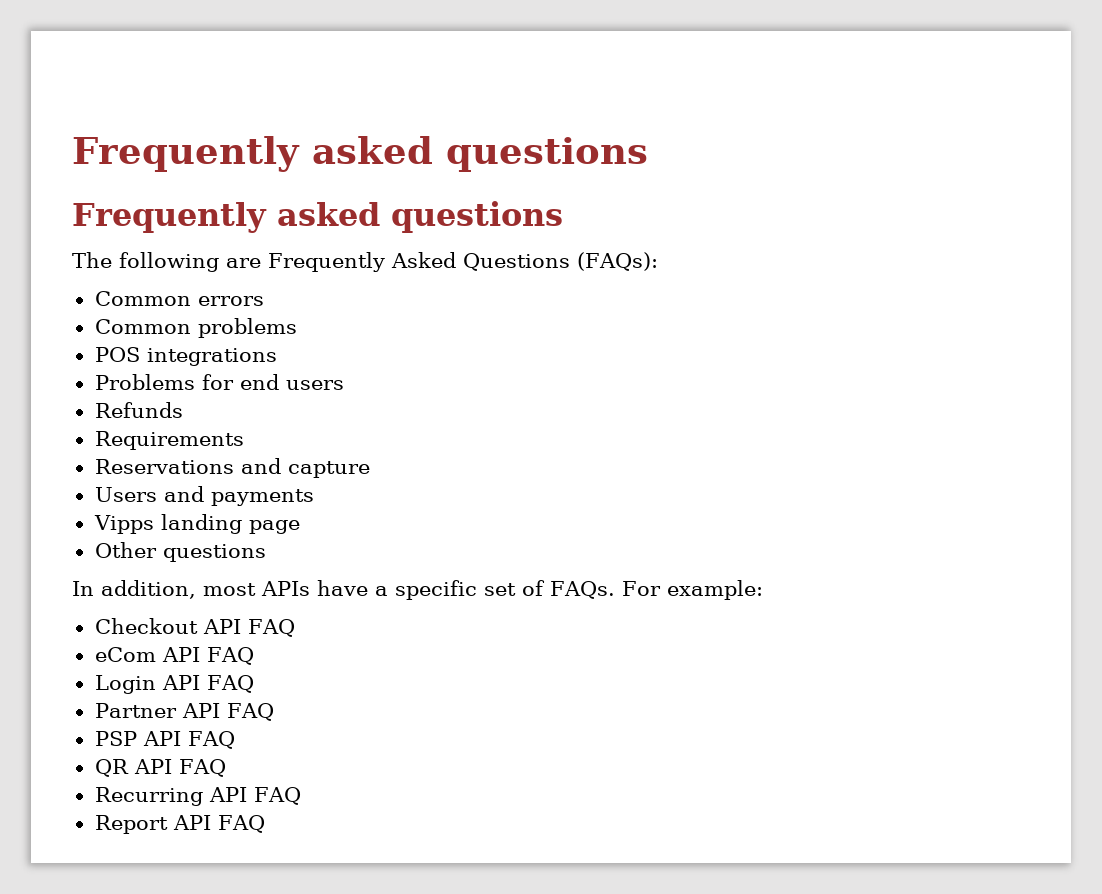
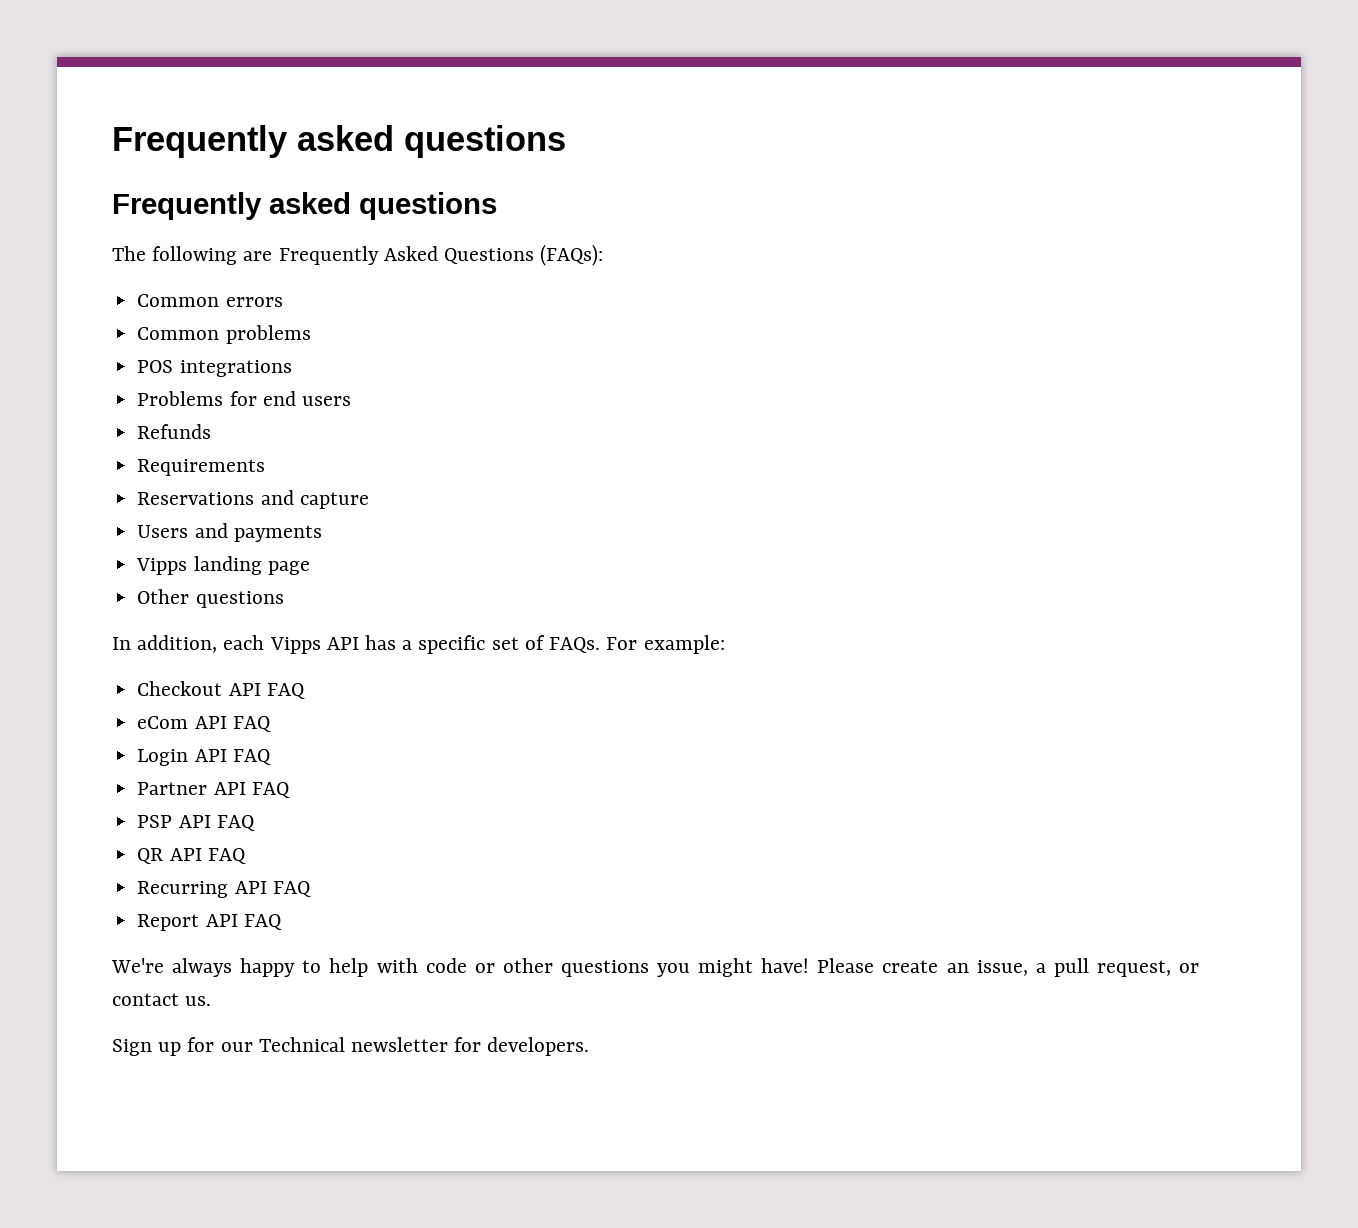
- In addition, most APIs have a specific set of FAQs.
+ In addition, each Vipps API has a specific set of FAQs.
+ We're always happy to help with code or other questions you might have! Please create an issue, a pull request, or contact us.
+ Sign up for our Technical newsletter for developers.

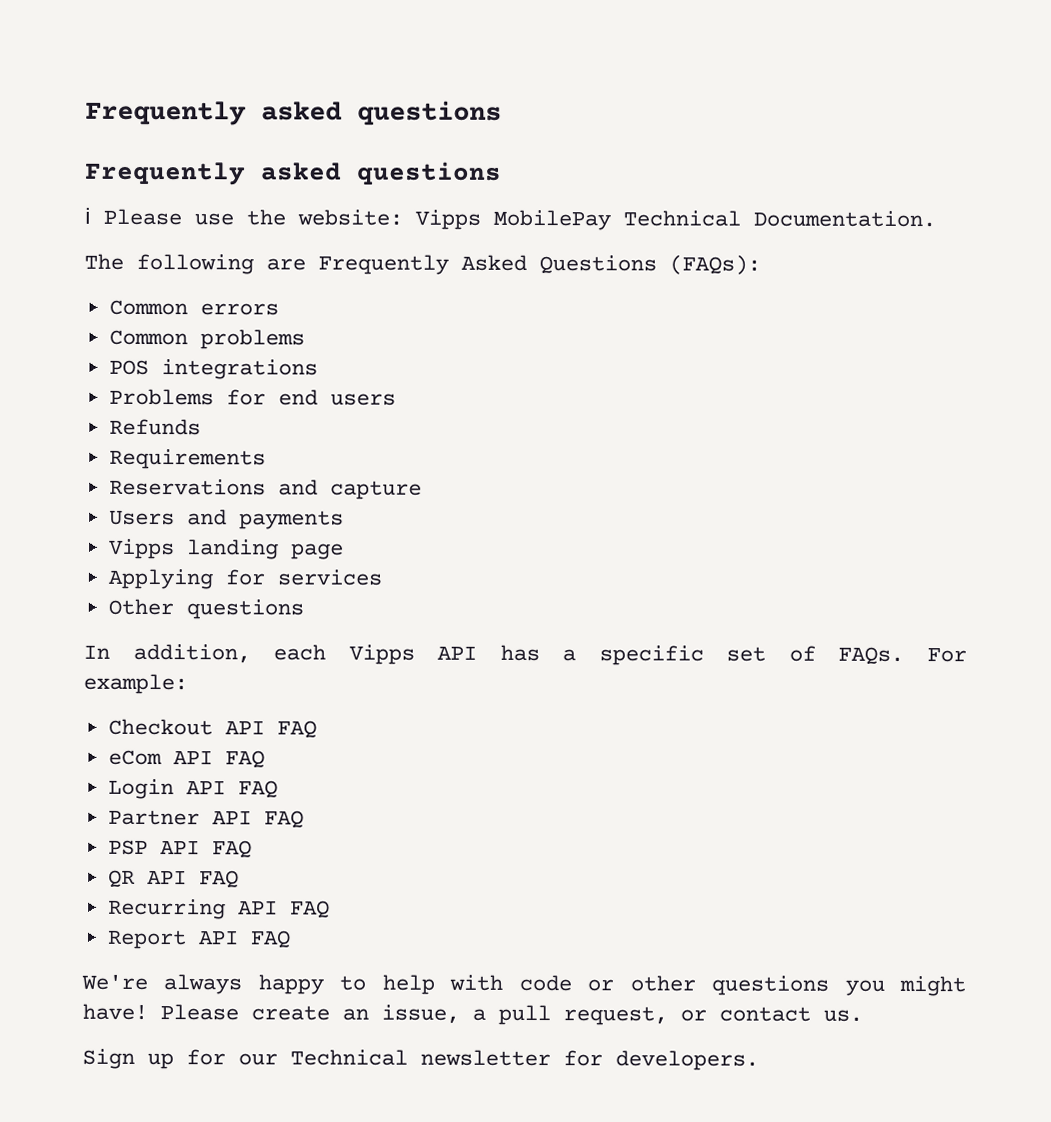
+ ℹ Please use the website: Vipps MobilePay Technical Documentation.
+ Applying for services

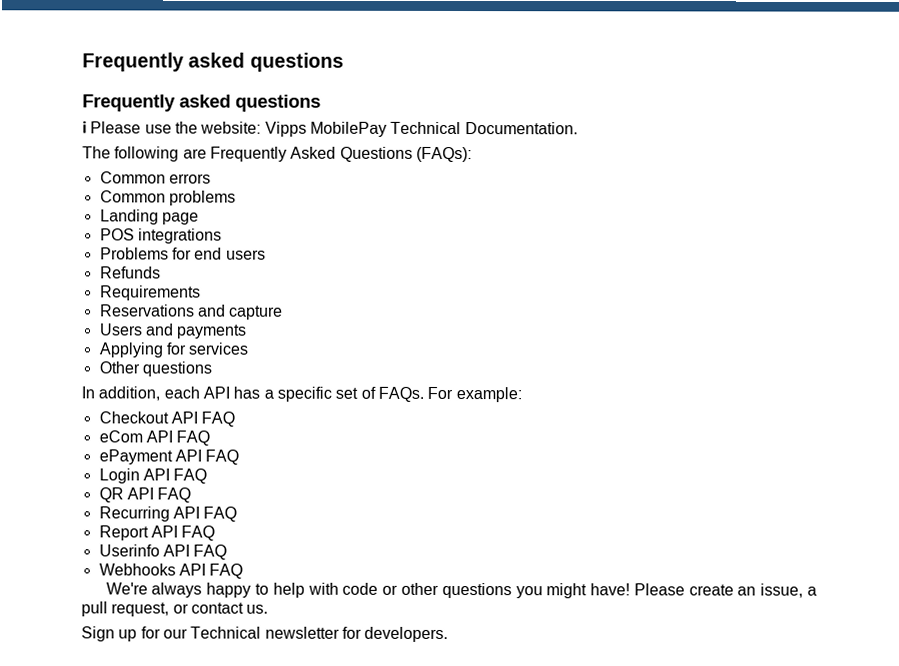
+ Landing page
- Vipps landing page
- In addition, each Vipps API has a specific set of FAQs.
+ In addition, each API has a specific set of FAQs.
+ ePayment API FAQ
  Login API FAQ
- Partner API FAQ
- PSP API FAQ
+ Userinfo API FAQ
+ Webhooks API FAQ

